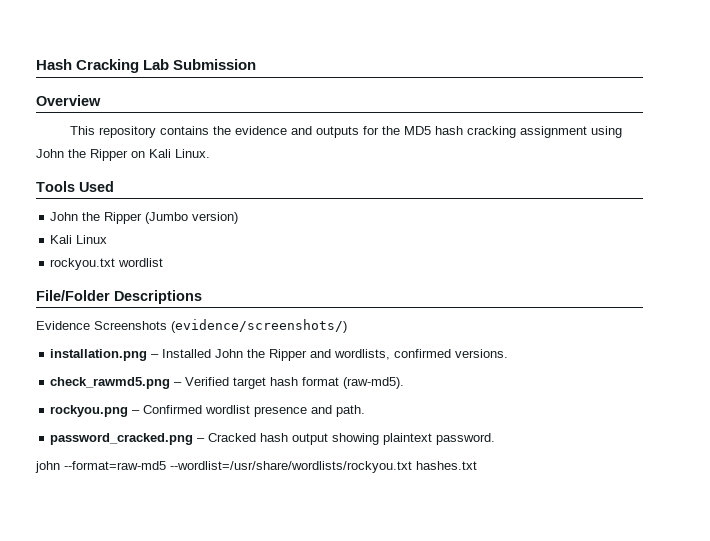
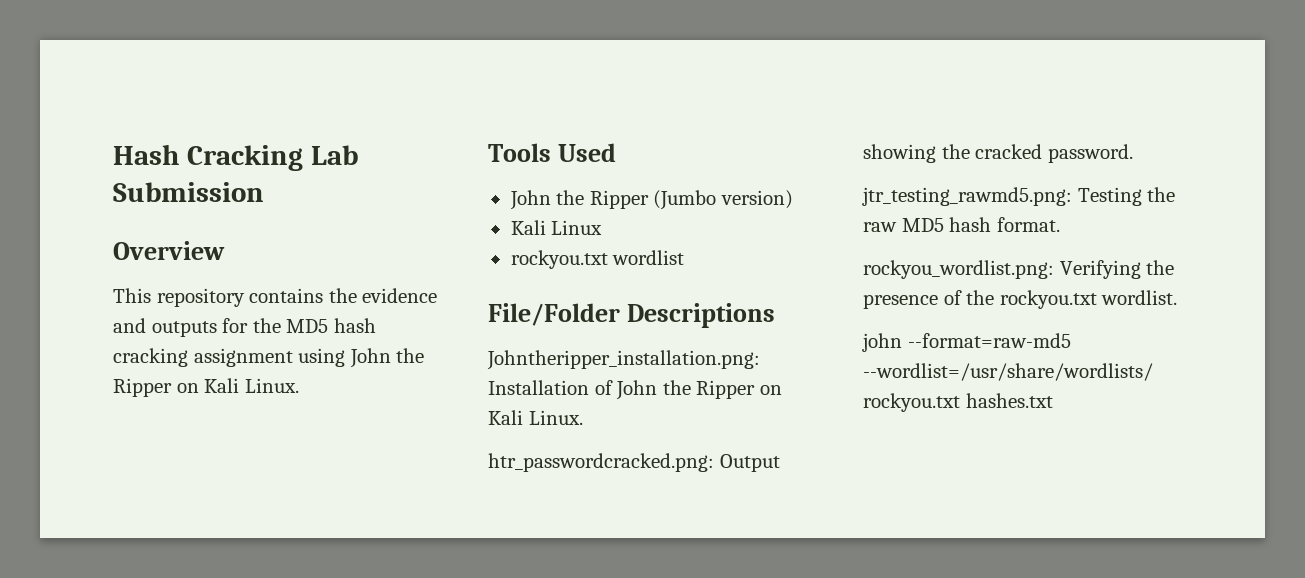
- Evidence Screenshots (evidence/screenshots/)
- installation.png – Installed John the Ripper and wordlists, confirmed versions.
- check_rawmd5.png – Verified target hash format (raw-md5).
- rockyou.png – Confirmed wordlist presence and path.
- password_cracked.png – Cracked hash output showing plaintext password.
+ Johntheripper_installation.png: Installation of John the Ripper on Kali Linux.
+ htr_passwordcracked.png: Output showing the cracked password.
+ jtr_testing_rawmd5.png: Testing the raw MD5 hash format.
+ rockyou_wordlist.png: Verifying the presence of the rockyou.txt wordlist.

